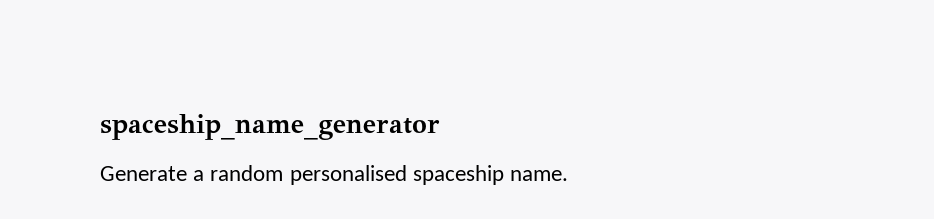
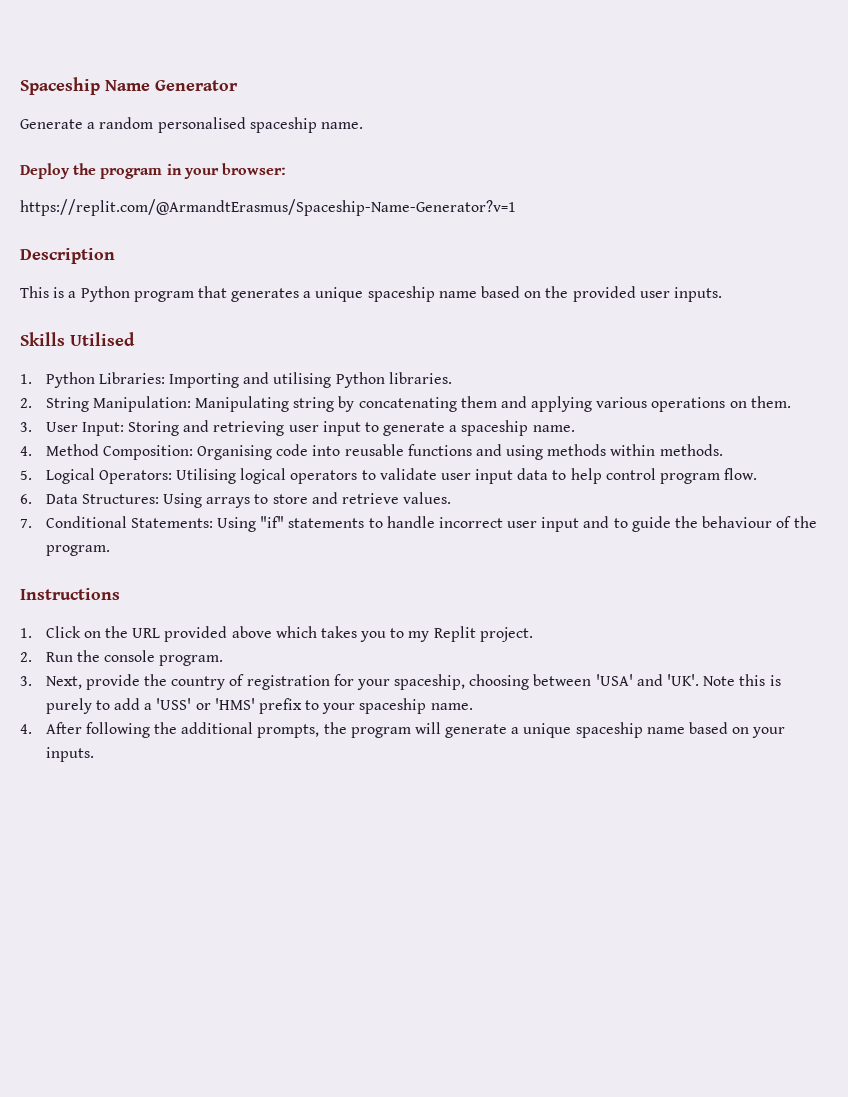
- spaceship_name_generator
+ Spaceship Name Generator
+ Deploy the program in your browser:
+ https://replit.com/@ArmandtErasmus/Spaceship-Name-Generator?v=1
+ Description
+ This is a Python program that generates a unique spaceship name based on the provided user inputs.
+ Skills Utilised
+ 1. Python Libraries: Importing and utilising Python libraries.
+ 2. String Manipulation: Manipulating string by concatenating them and applying various operations on them.
+ 3. User Input: Storing and retrieving user input to generate a spaceship name.
+ 4. Method Composition: Organising code into reusable functions and using methods within methods.
+ 5. Logical Operators: Utilising logical operators to validate user input data to help control program flow.
+ 6. Data Structures: Using arrays to store and retrieve values.
+ 7. Conditional Statements: Using "if" statements to handle incorrect user input and to guide the behaviour of the program.
+ Instructions
+ 1. Click on the URL provided above which takes you to my Replit project.
+ 2. Run the console program.
+ 3. Next, provide the country of registration for your spaceship, choosing between 'USA' and 'UK'. Note this is purely to add a 'USS' or 'HMS' prefix to your spaceship name.
+ 4. After following the additional prompts, the program will generate a unique spaceship name based on your inputs.

